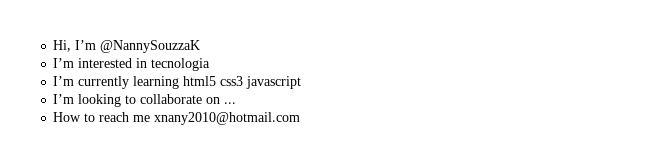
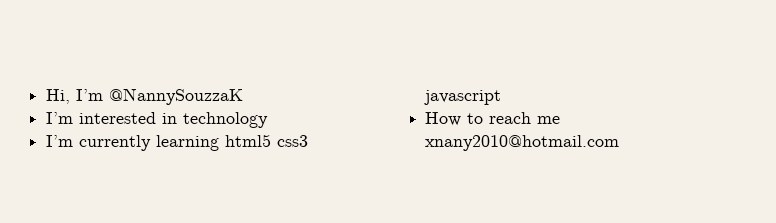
- I’m interested in tecnologia
+ I’m interested in technology
- I’m looking to collaborate on ...

